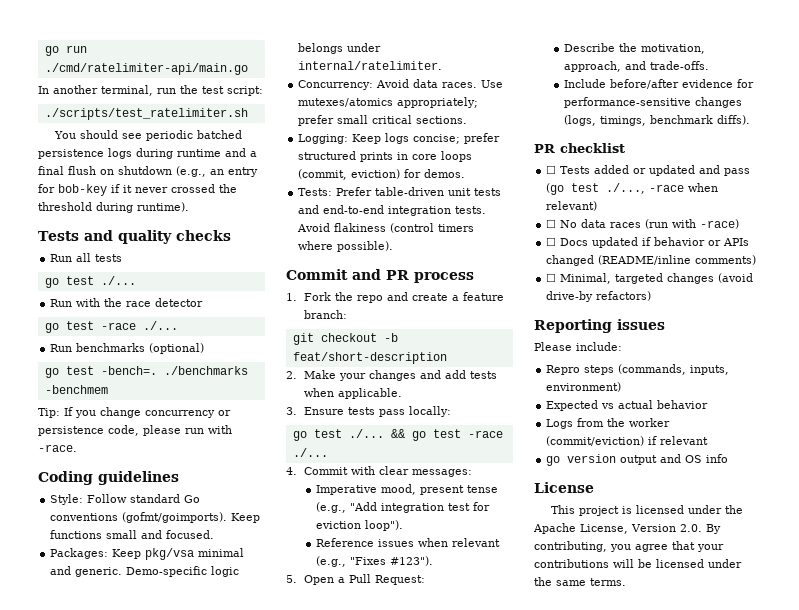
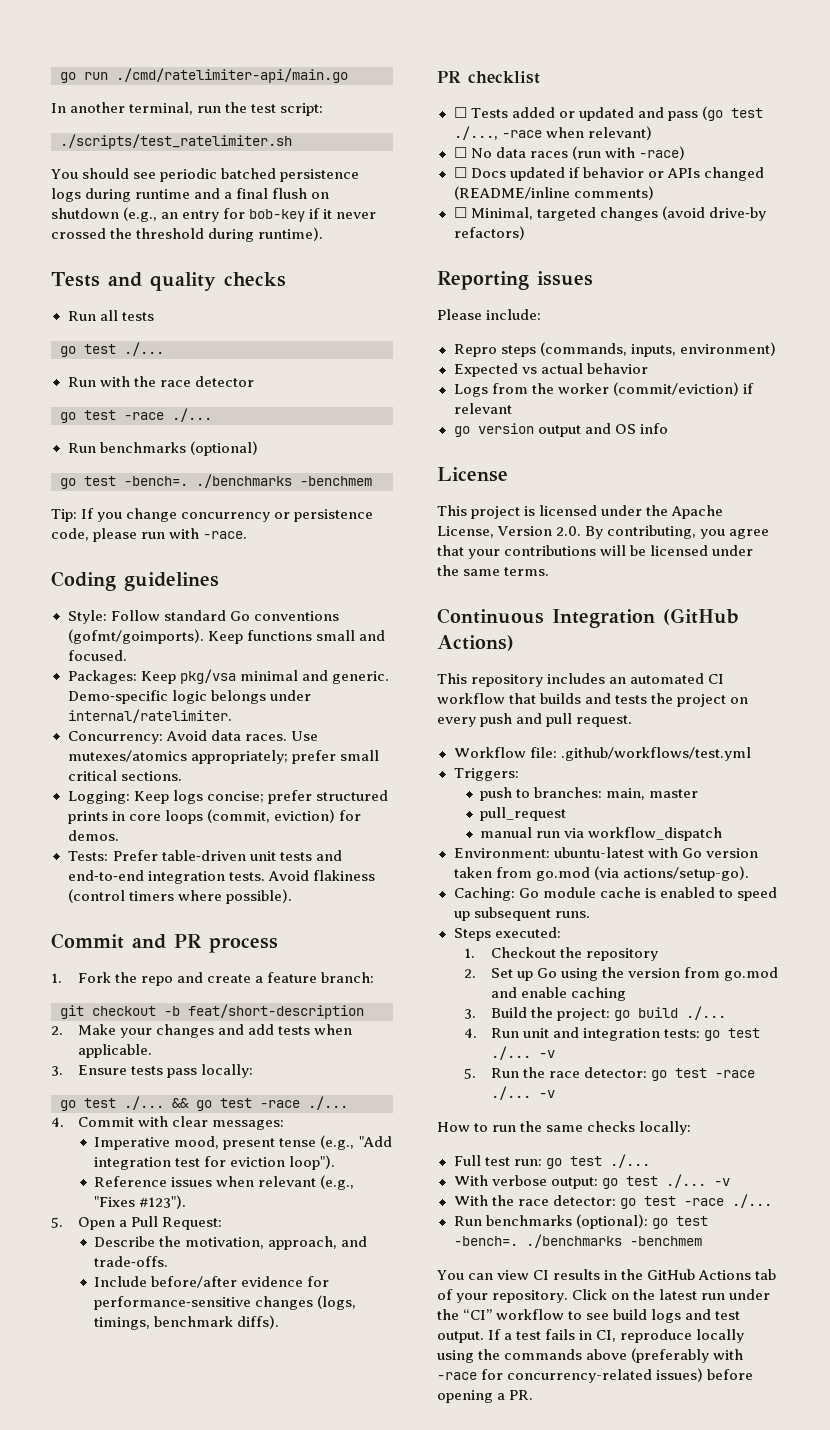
+ Continuous Integration (GitHub Actions)
+ This repository includes an automated CI workflow that builds and tests the project on every push and pull request.
+ Workflow file: .github/workflows/test.yml
+ Triggers:
+ push to branches: main, master
+ pull_request
+ manual run via workflow_dispatch
+ Environment: ubuntu-latest with Go version taken from go.mod (via actions/setup-go).
+ Caching: Go module cache is enabled to speed up subsequent runs.
+ Steps executed:
+ 1. Checkout the repository
+ 2. Set up Go using the version from go.mod and enable caching
+ 3. Build the project: go build ./...
+ 4. Run unit and integration tests: go test ./... -v
+ 5. Run the race detector: go test -race ./... -v
+ How to run the same checks locally:
+ Full test run: go test ./...
+ With verbose output: go test ./... -v
+ With the race detector: go test -race ./...
+ Run benchmarks (optional): go test -bench=. ./benchmarks -benchmem
+ You can view CI results in the GitHub Actions tab of your repository. Click on the latest run under the “CI” workflow to see build logs and test output. If a test fails in CI, reproduce locally using the commands above (preferably with -race for concurrency-related issues) before opening a PR.

